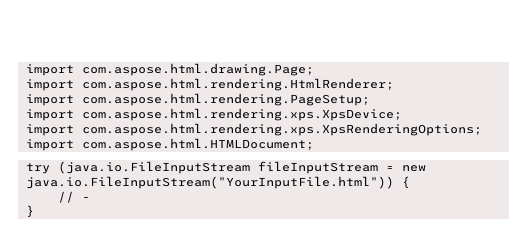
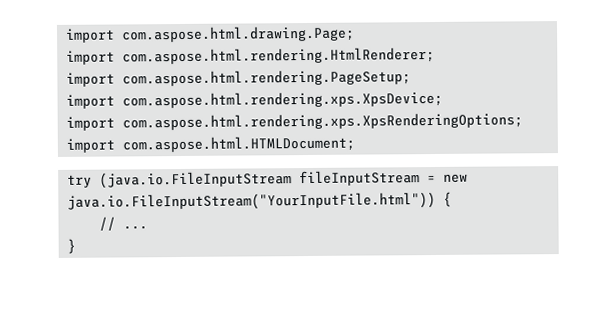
- // -
+ // ...

